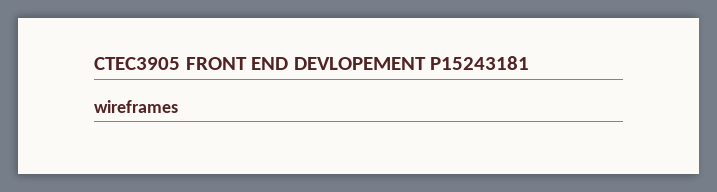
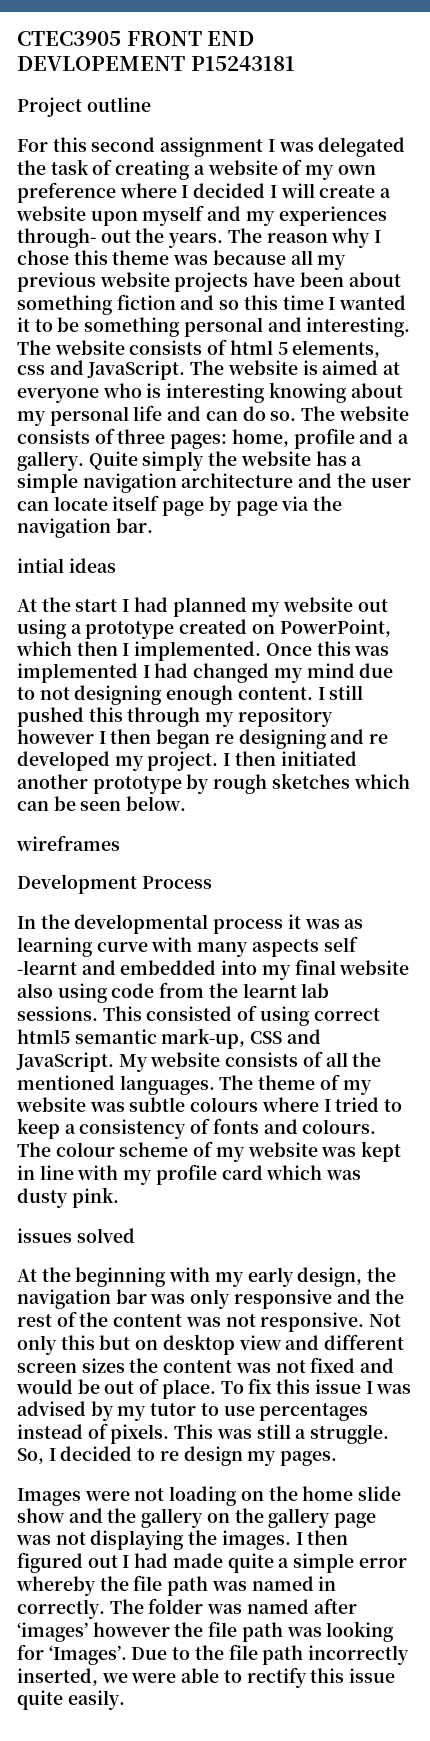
+ Project outline
+ For this second assignment I was delegated the task of creating a website of my own preference where I decided I will create a website upon myself and my experiences through- out the years. The reason why I chose this theme was because all my previous website projects have been about something fiction and so this time I wanted it to be something personal and interesting. The website consists of html 5 elements, css and JavaScript. The website is aimed at everyone who is interesting knowing about my personal life and can do so. The website consists of three pages: home, profile and a gallery. Quite simply the website has a simple navigation architecture and the user can locate itself page by page via the navigation bar.
+ intial ideas
+ At the start I had planned my website out using a prototype created on PowerPoint, which then I implemented. Once this was implemented I had changed my mind due to not designing enough content. I still pushed this through my repository however I then began re designing and re developed my project. I then initiated another prototype by rough sketches which can be seen below.
  wireframes
+ Development Process
+ In the developmental process it was as learning curve with many aspects self -learnt and embedded into my final website also using code from the learnt lab sessions. This consisted of using correct html5 semantic mark-up, CSS and JavaScript. My website consists of all the mentioned languages. The theme of my website was subtle colours where I tried to keep a consistency of fonts and colours. The colour scheme of my website was kept in line with my profile card which was dusty pink.
+ issues solved
+ At the beginning with my early design, the navigation bar was only responsive and the rest of the content was not responsive. Not only this but on desktop view and different screen sizes the content was not fixed and would be out of place. To fix this issue I was advised by my tutor to use percentages instead of pixels. This was still a struggle. So, I decided to re design my pages.
+ Images were not loading on the home slide show and the gallery on the gallery page was not displaying the images. I then figured out I had made quite a simple error whereby the file path was named in correctly. The folder was named after ‘images’ however the file path was looking for ‘Images’. Due to the file path incorrectly inserted, we were able to rectify this issue quite easily.

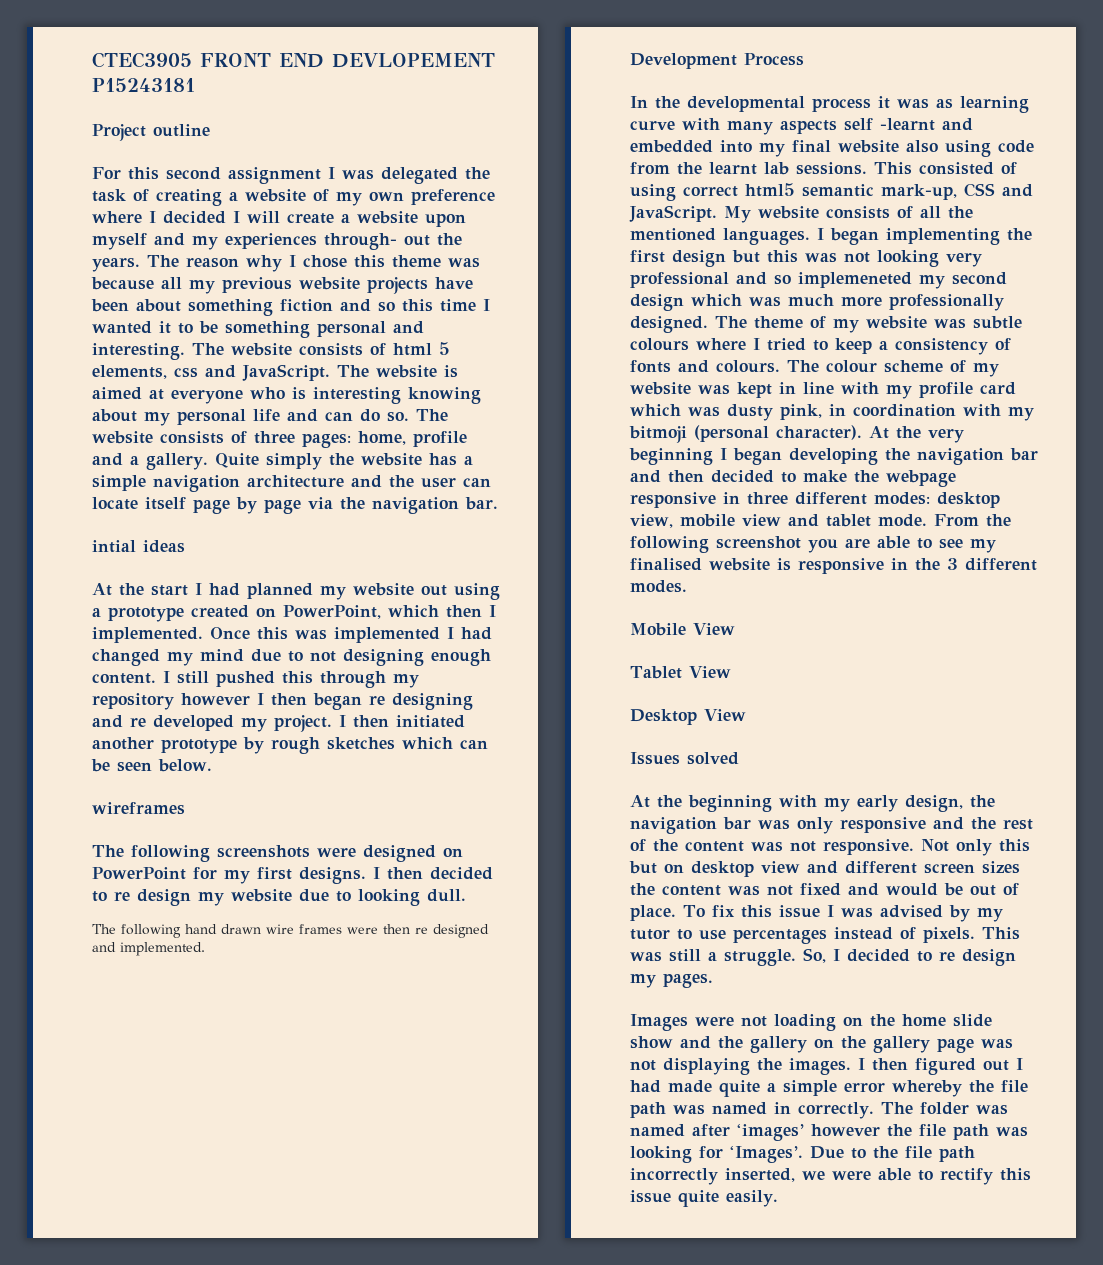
+ The following screenshots were designed on PowerPoint for my first designs. I then decided to re design my website due to looking dull.
+ The following hand drawn wire frames were then re designed and implemented.
+ I began implementing the first design but this was not looking very professional and so implemeneted my second design which was much more professionally designed.
- The colour scheme of my website was kept in line with my profile card which was dusty pink.
- issues solved
+ The colour scheme of my website was kept in line with my profile card which was dusty pink, in coordination with my bitmoji (personal character). At the very beginning I began developing the navigation bar and then decided to make the webpage responsive in three different modes: desktop view, mobile view and tablet mode. From the following screenshot you are able to see my finalised website is responsive in the 3 different modes.
+ Mobile View
+ Tablet View
+ Desktop View
+ Issues solved

